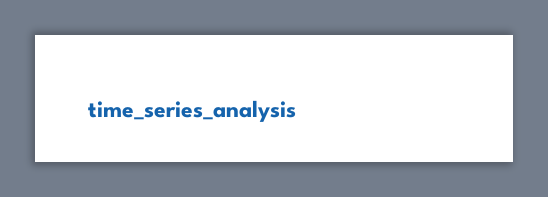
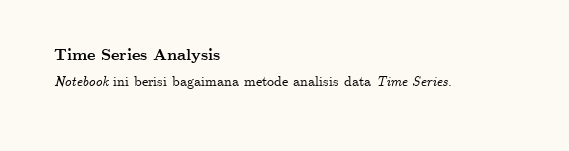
- time_series_analysis
+ Time Series Analysis
+ Notebook ini berisi bagaimana metode analisis data Time Series.

